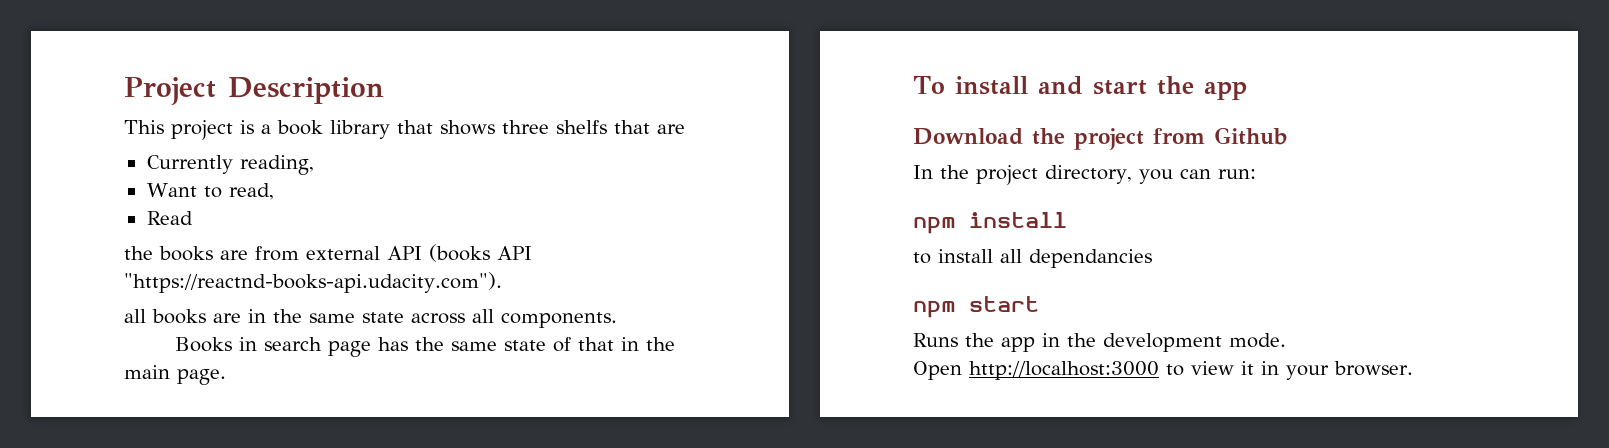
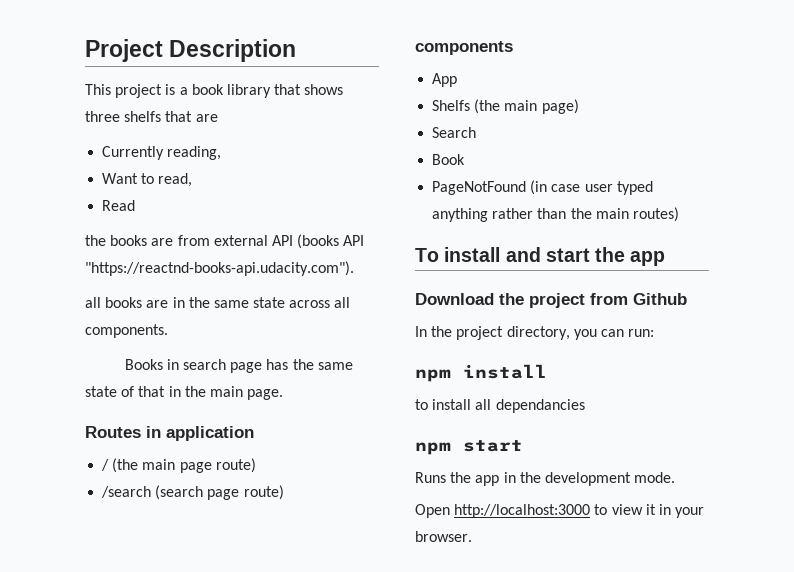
+ Routes in application
+ / (the main page route)
+ /search (search page route)
+ components
+ App
+ Shelfs (the main page)
+ Search
+ Book
+ PageNotFound (in case user typed anything rather than the main routes)

